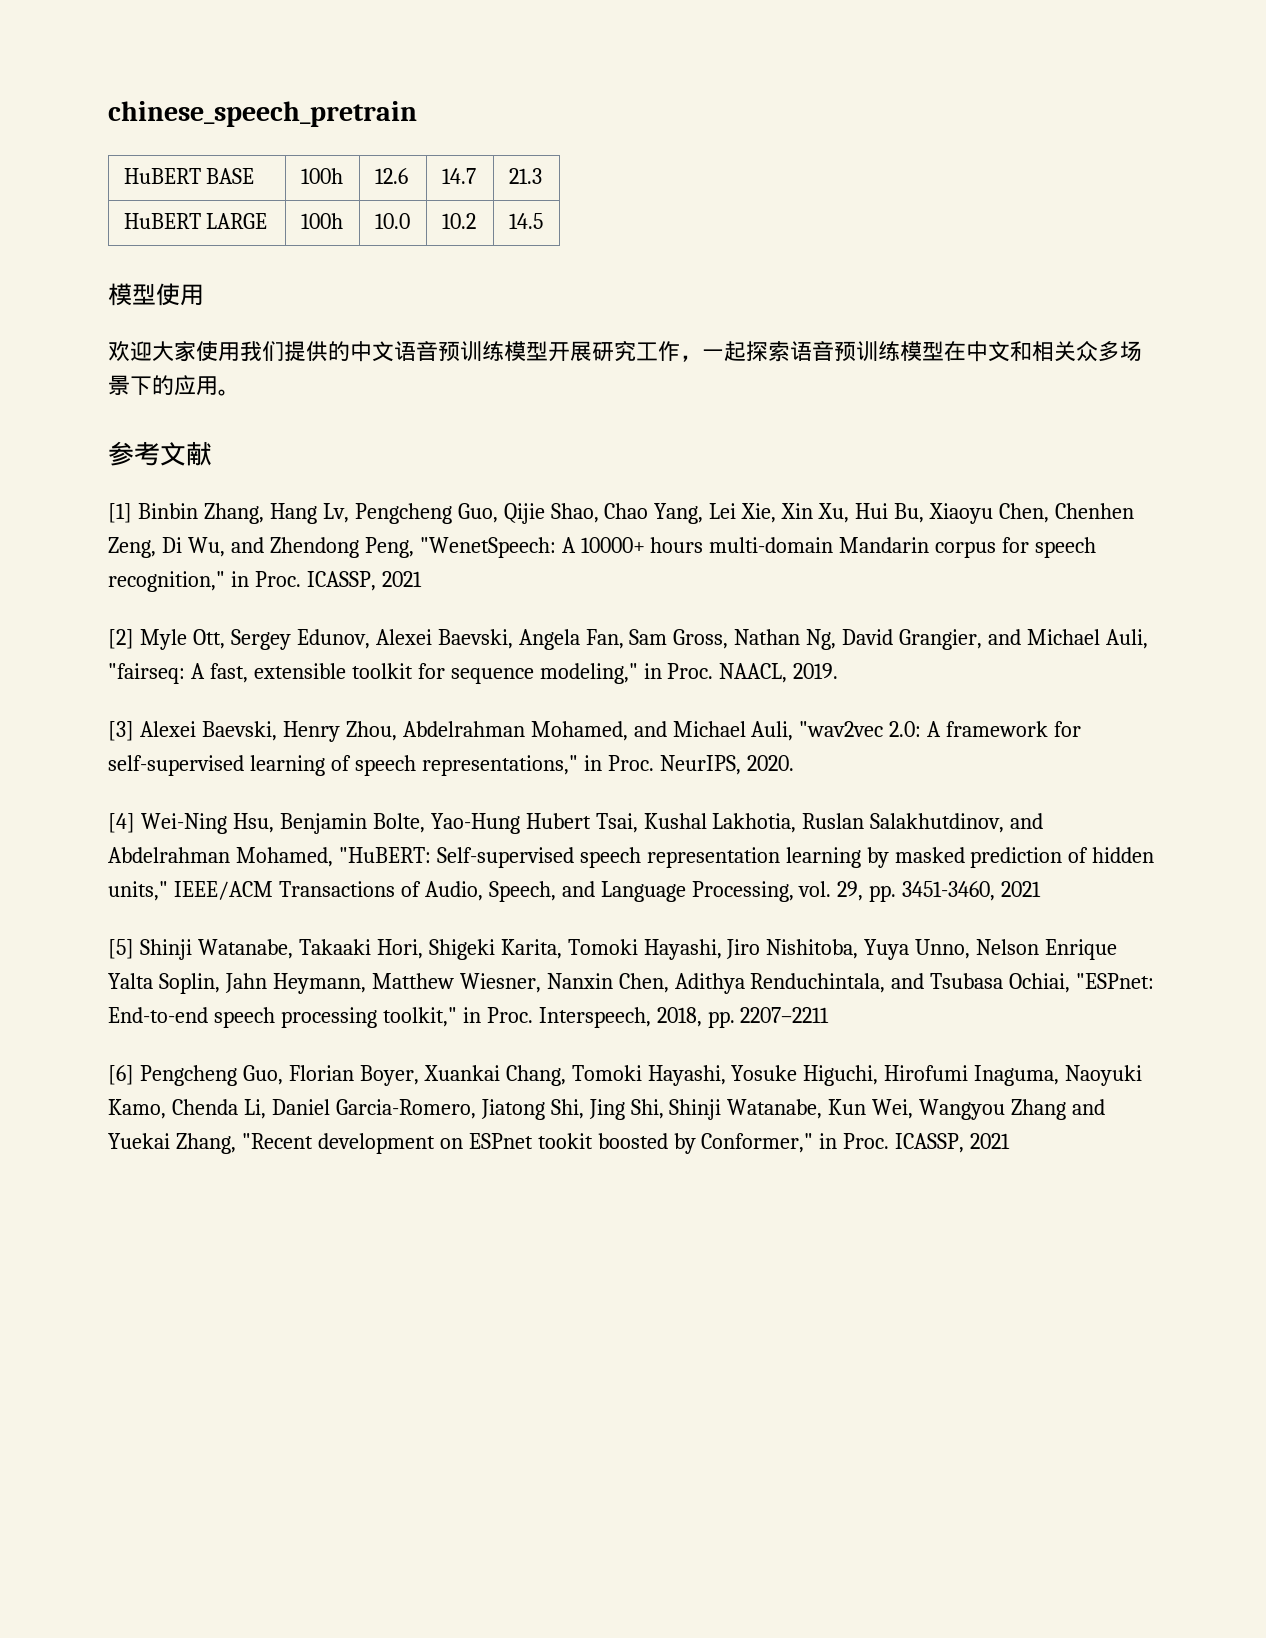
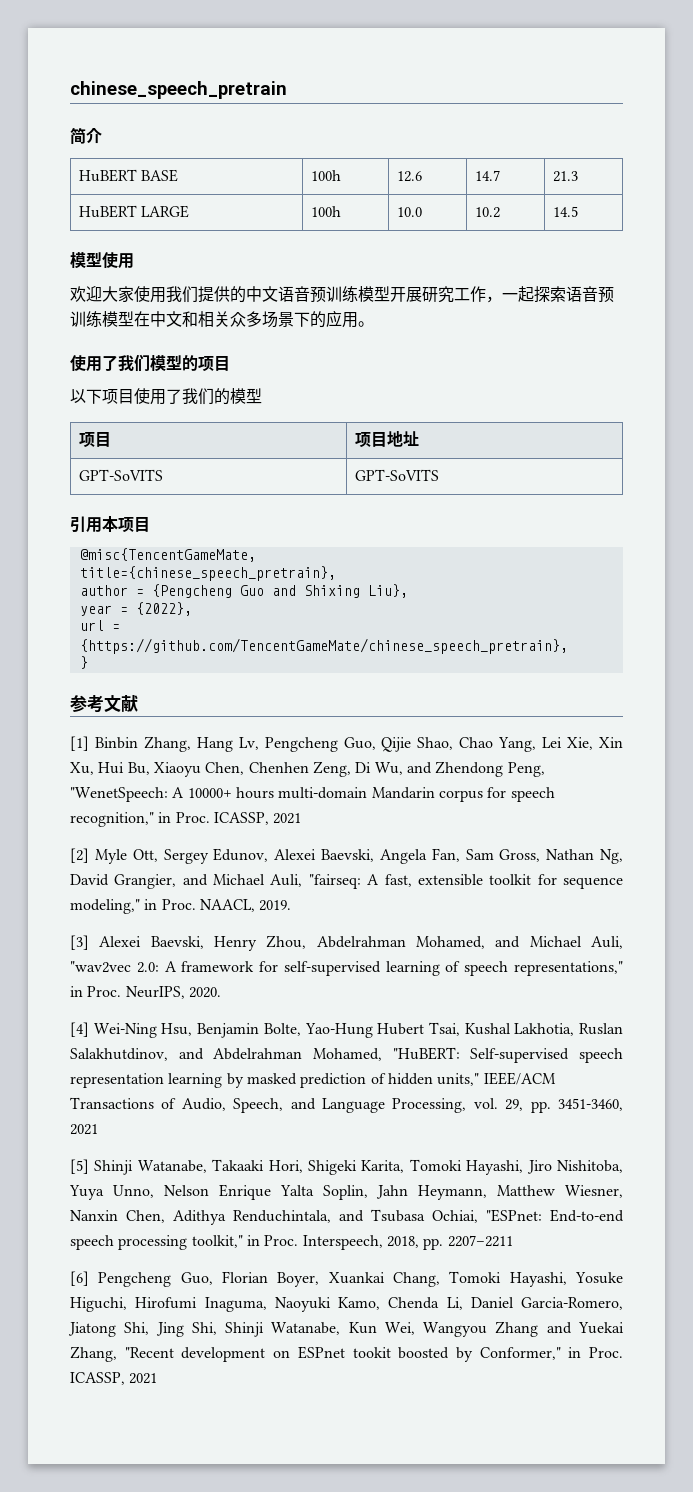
+ 简介
+ 使用了我们模型的项目
+ 以下项目使用了我们的模型
+ 项目 | 项目地址
+ GPT-SoVITS | GPT-SoVITS
+ 引用本项目
+ @misc{TencentGameMate,
+ title={chinese_speech_pretrain},
+ author = {Pengcheng Guo and Shixing Liu},
+ year = {2022},
+ url = {https://github.com/TencentGameMate/chinese_speech_pretrain},
+ }

